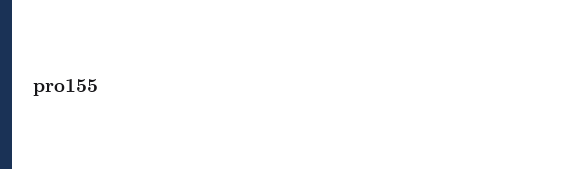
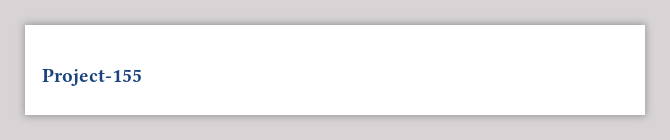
- pro155
+ Project-155

